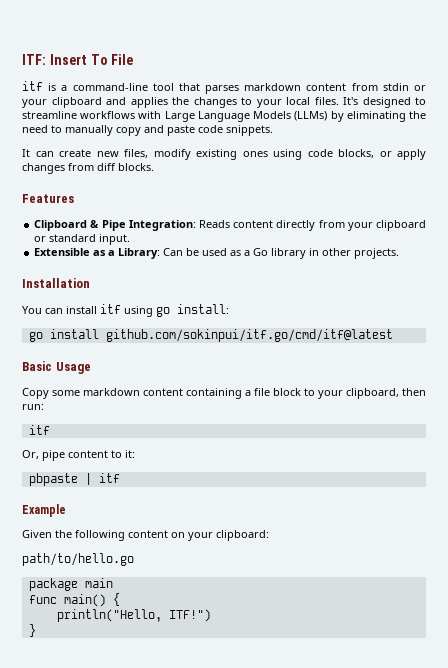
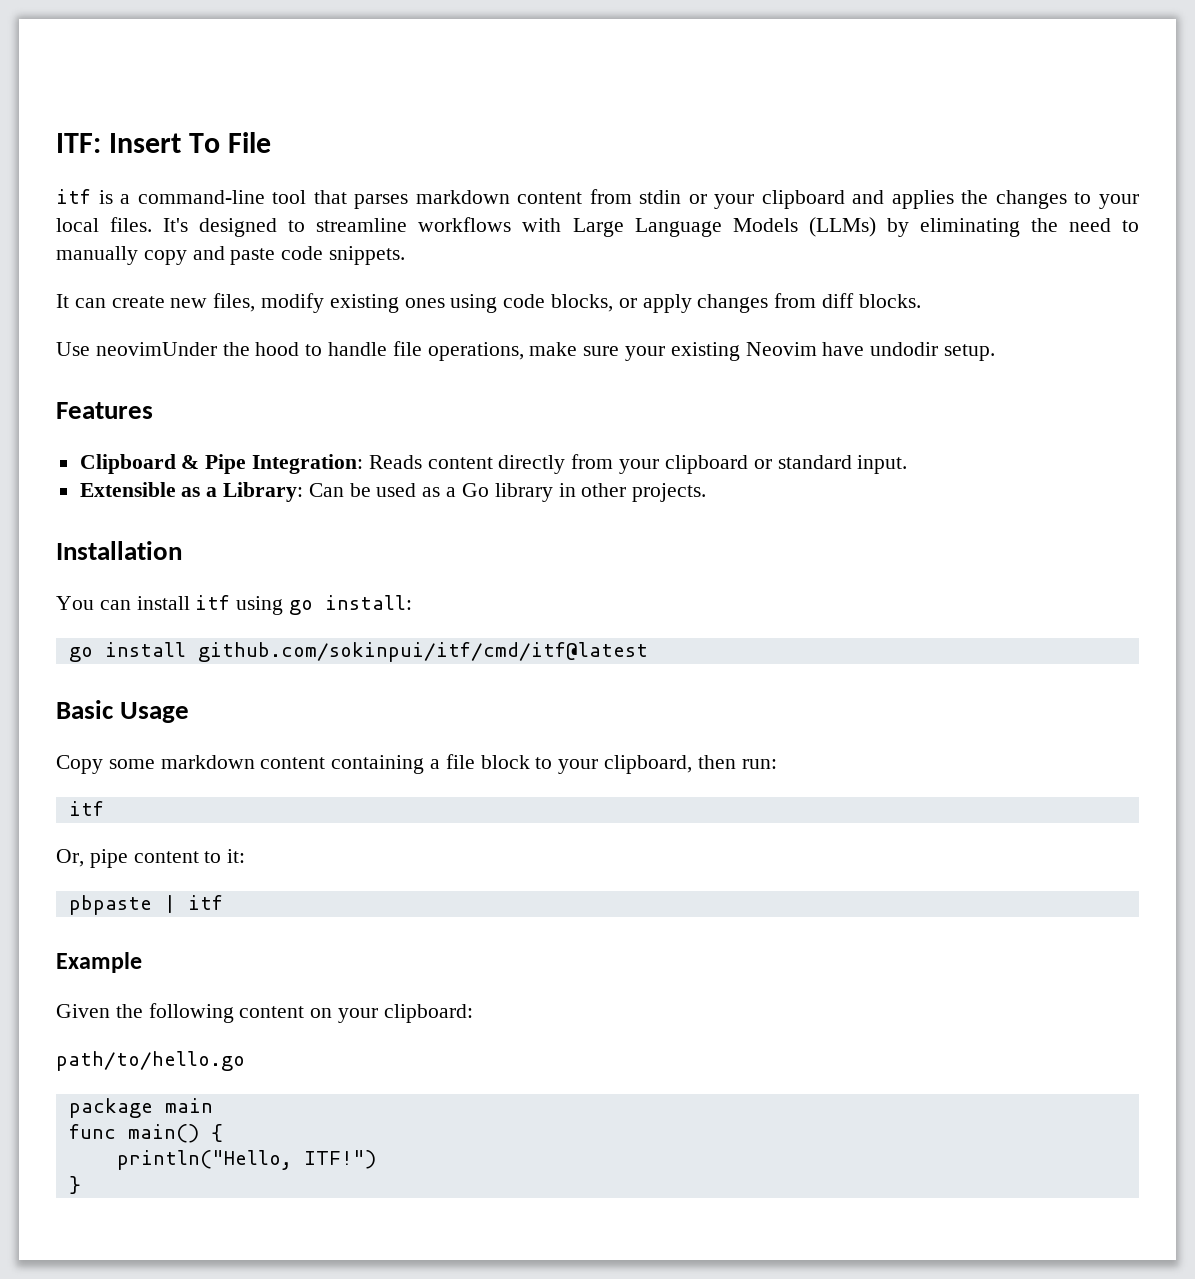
+ Use neovimUnder the hood to handle file operations, make sure your existing Neovim have undodir setup.
- go install github.com/sokinpui/itf.go/cmd/itf@latest
+ go install github.com/sokinpui/itf/cmd/itf@latest

